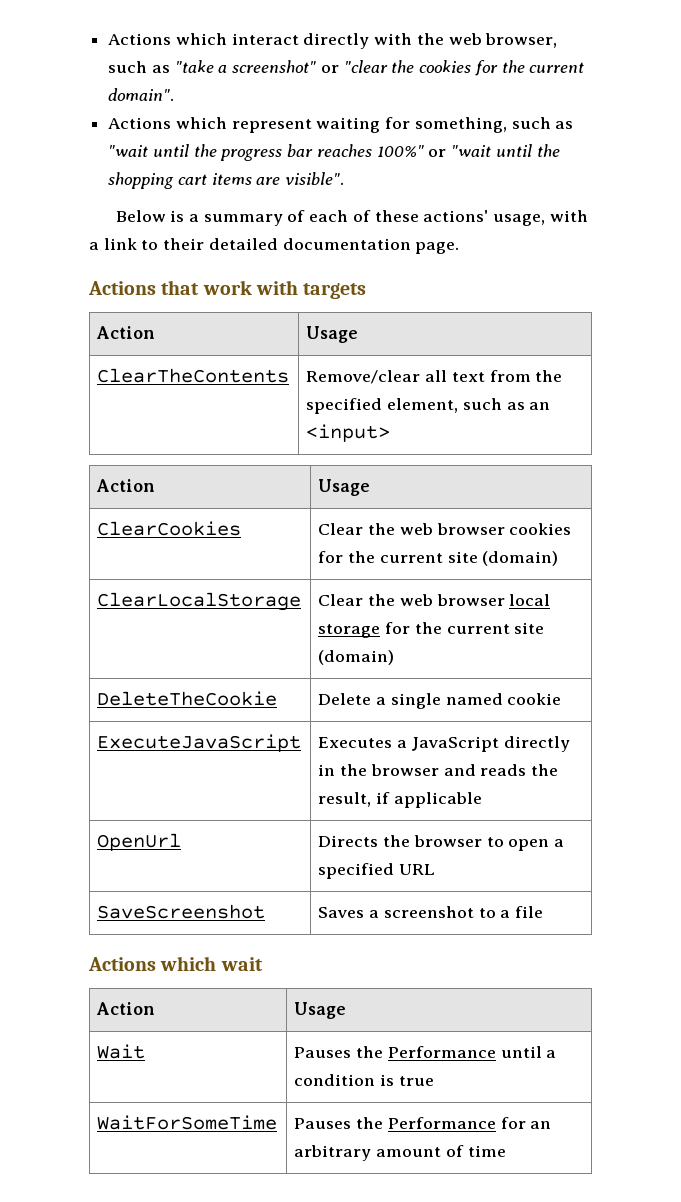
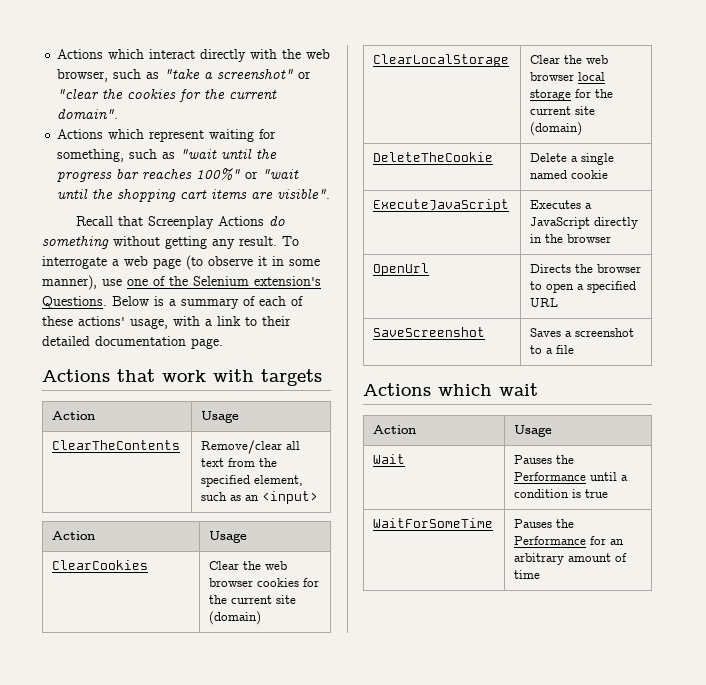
+ Recall that Screenplay Actions do something without getting any result. To interrogate a web page (to observe it in some manner), use one of the Selenium extension's Questions.
- ExecuteJavaScript | Executes a JavaScript directly in the browser and reads the result, if applicable
+ ExecuteJavaScript | Executes a JavaScript directly in the browser

